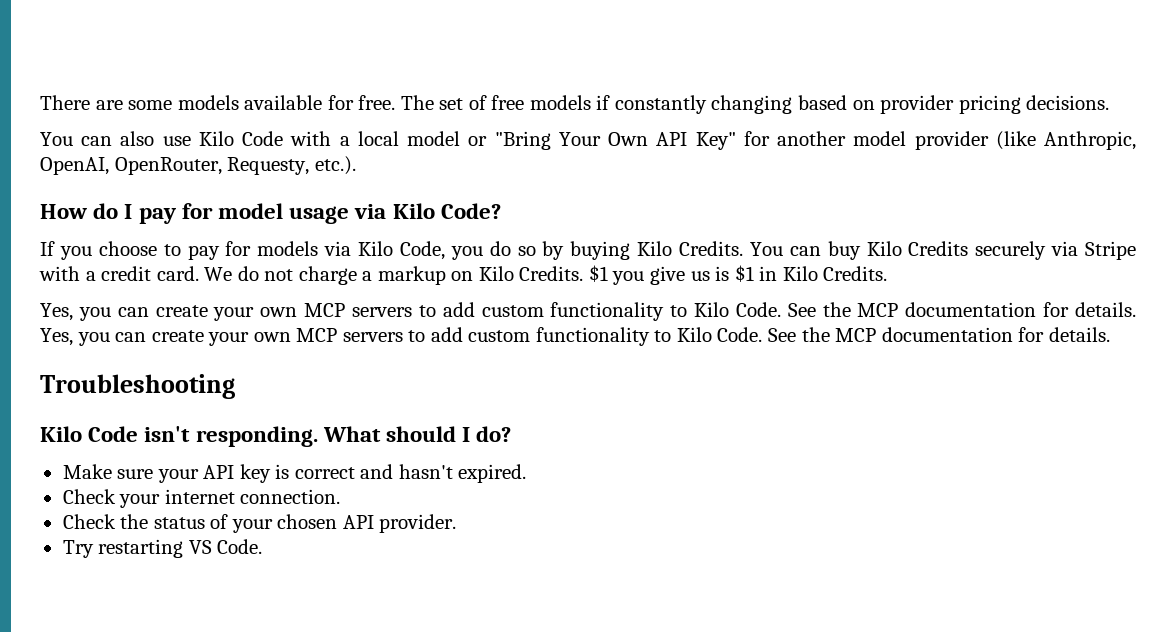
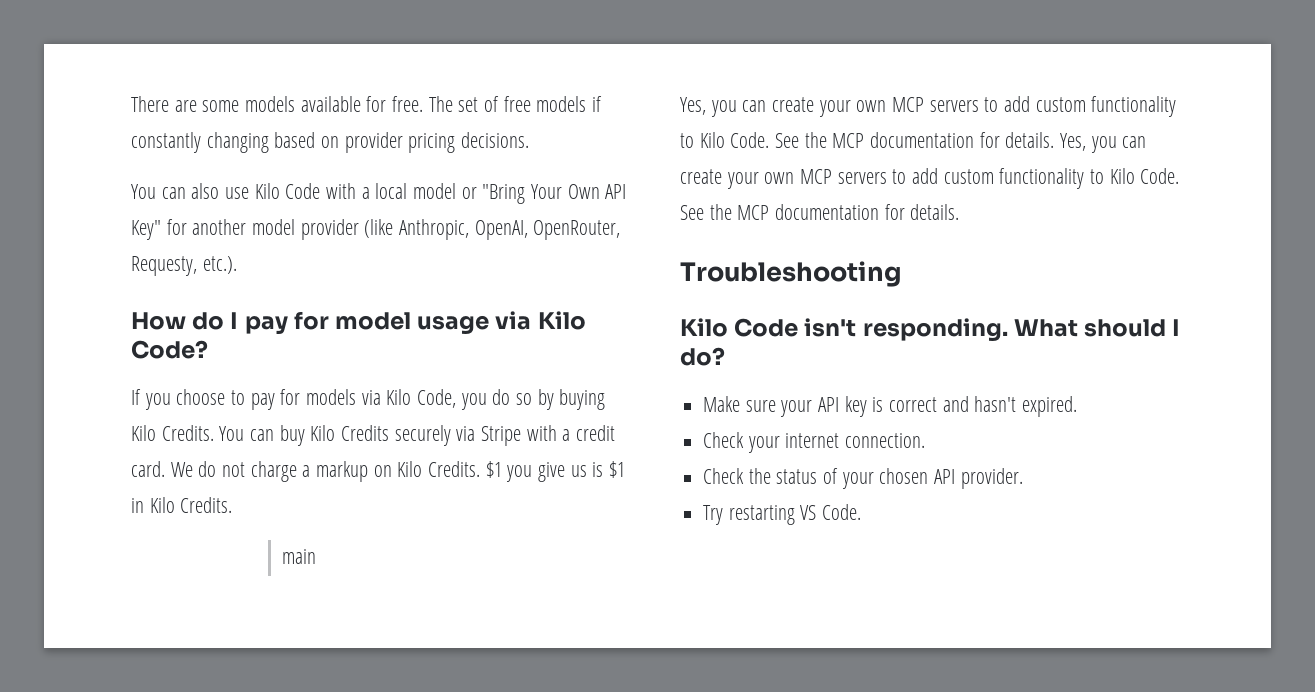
+ main

